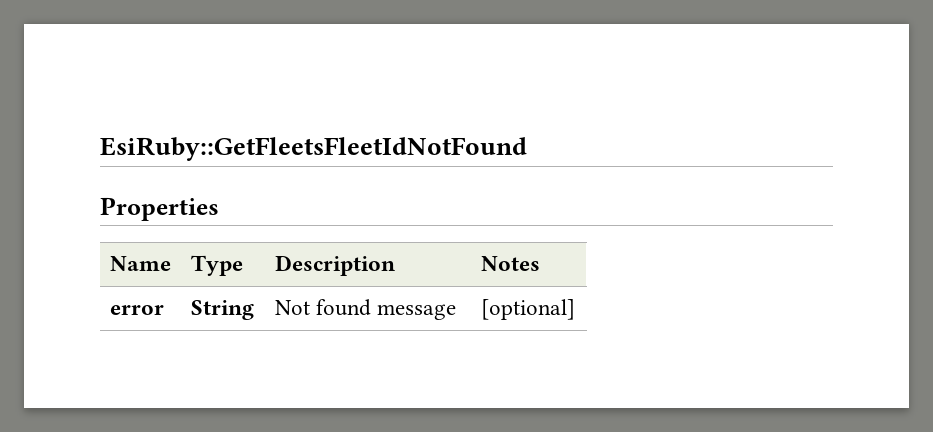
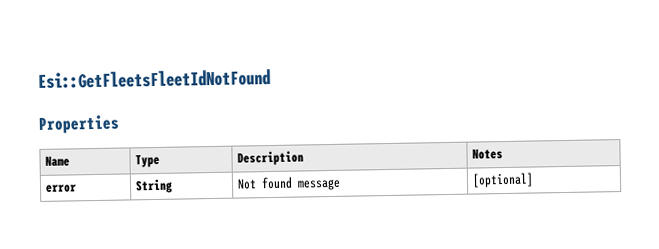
- EsiRuby::GetFleetsFleetIdNotFound
+ Esi::GetFleetsFleetIdNotFound

